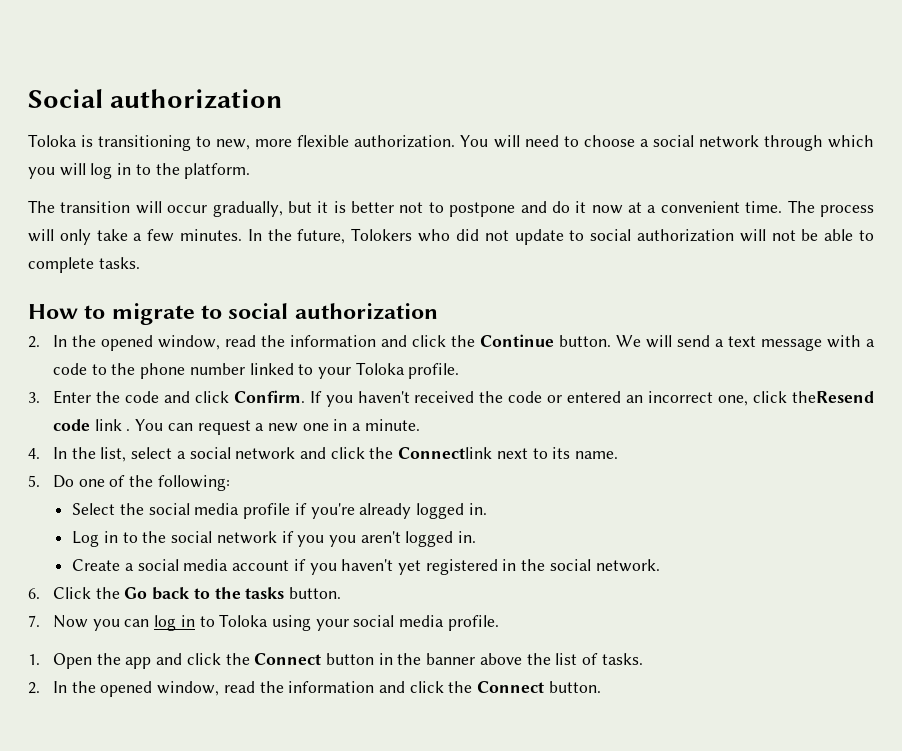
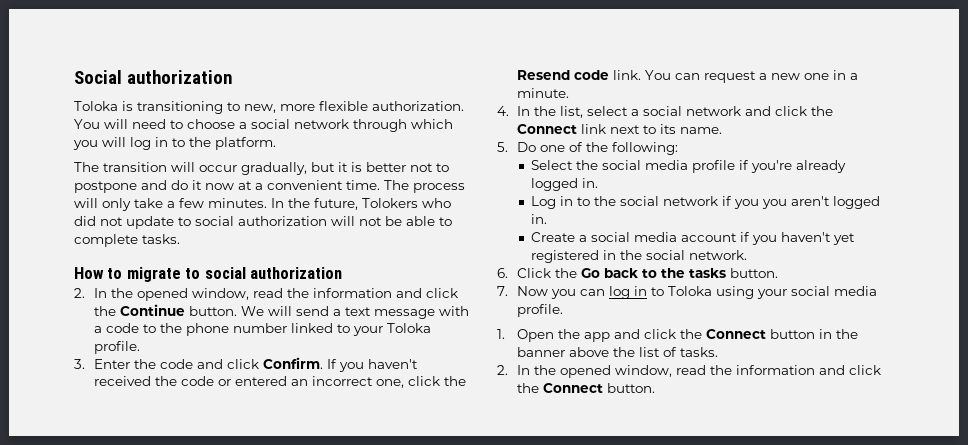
- If you haven't received the code or entered an incorrect one, click theResend code link .
+ If you haven't received the code or entered an incorrect one, click the Resend code link.
- 4. In the list, select a social network and click the Connectlink next to its name.
+ 4. In the list, select a social network and click the Connect link next to its name.

